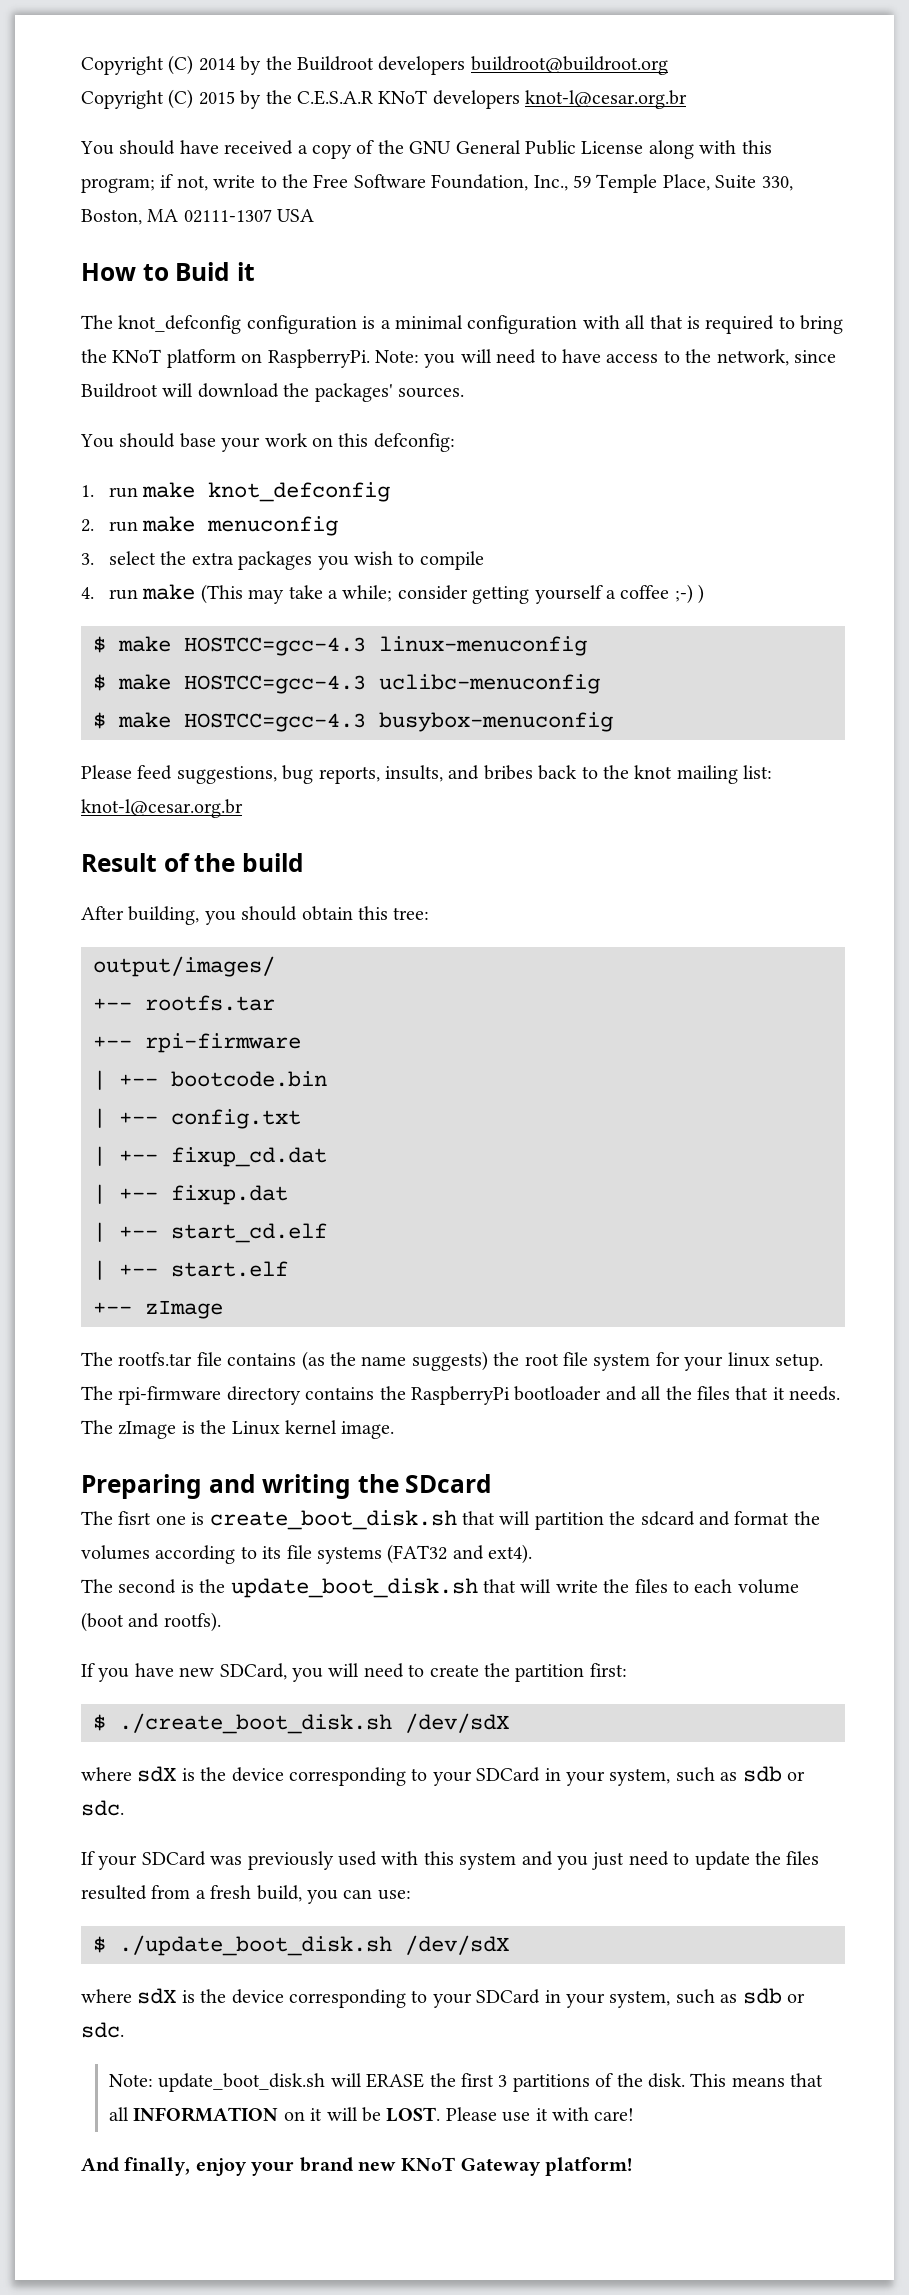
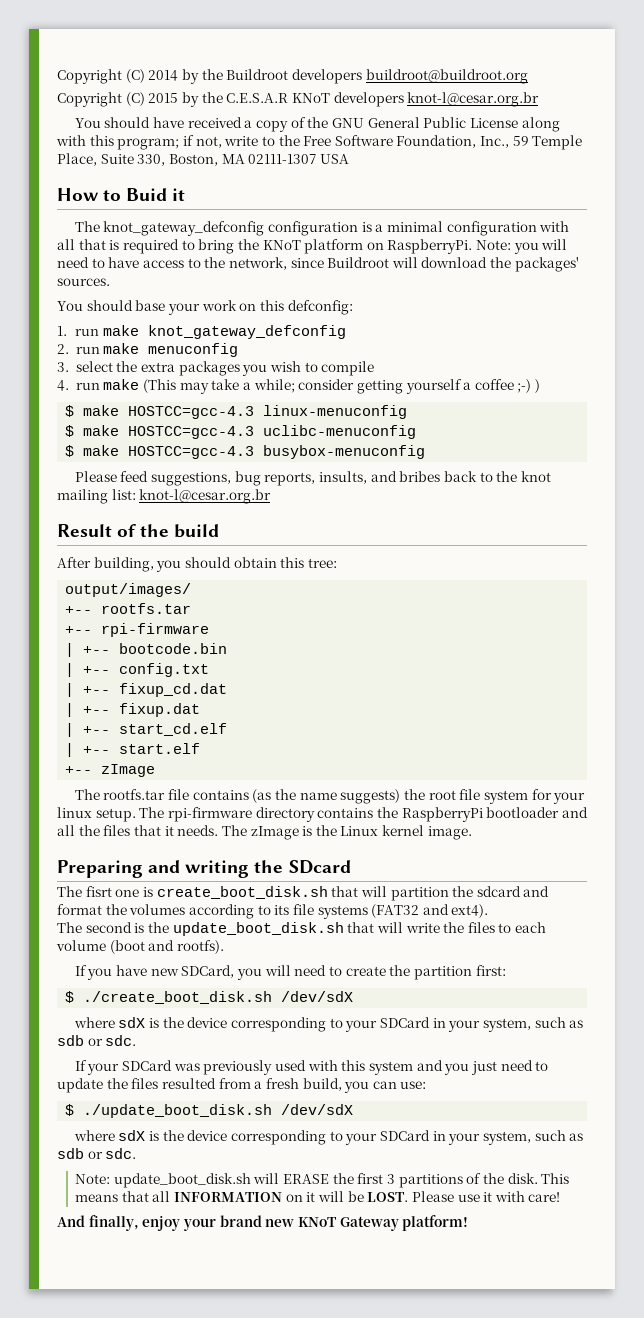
- The knot_defconfig configuration is a minimal configuration with all that is required to bring the KNoT platform on RaspberryPi.
+ The knot_gateway_defconfig configuration is a minimal configuration with all that is required to bring the KNoT platform on RaspberryPi.
- 1. run make knot_defconfig
+ 1. run make knot_gateway_defconfig

